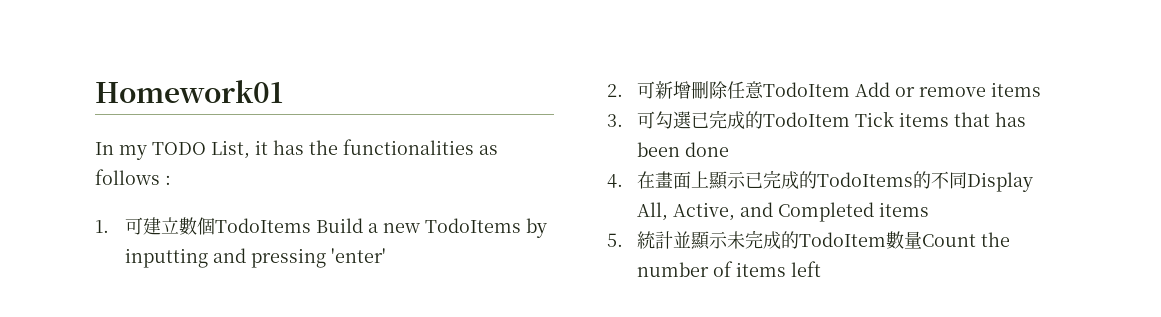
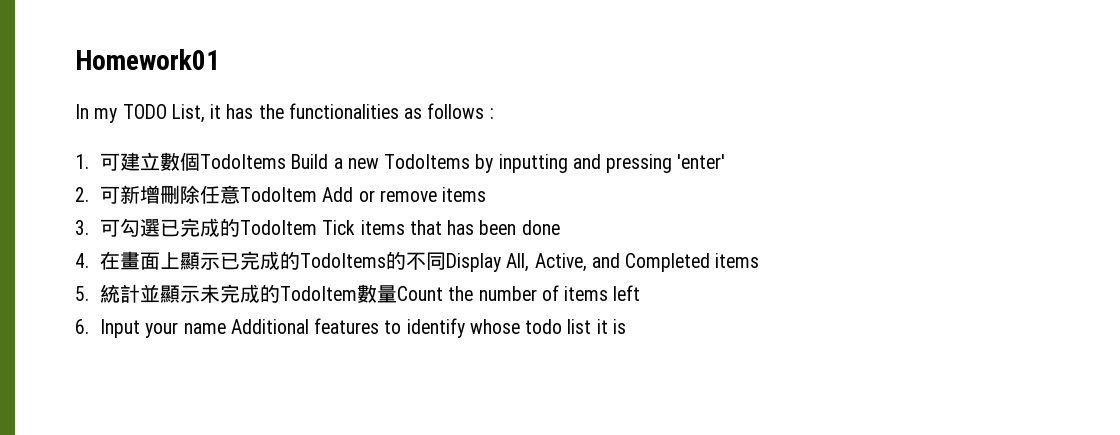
+ 6. Input your name Additional features to identify whose todo list it is

